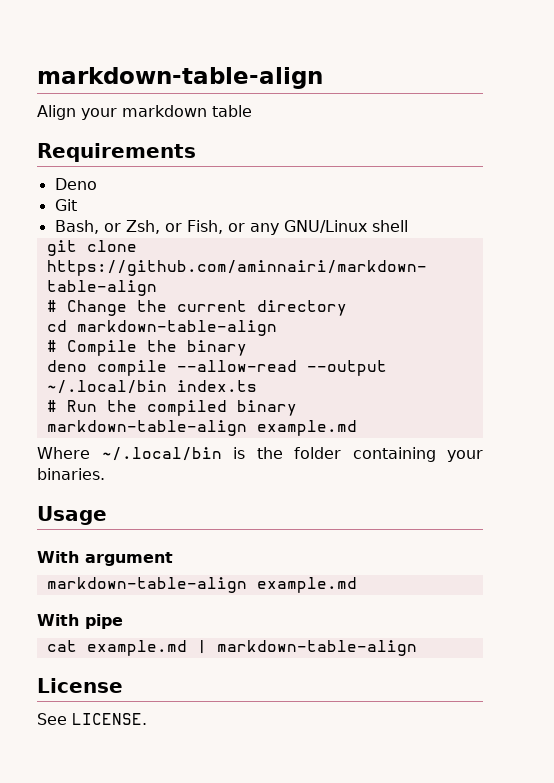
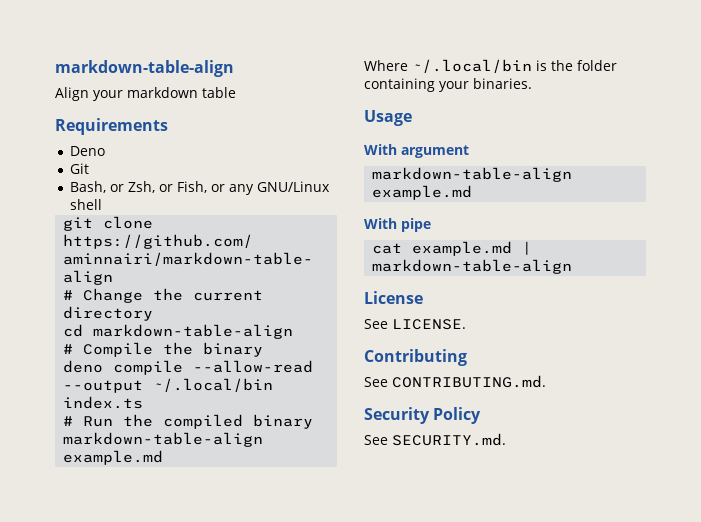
+ Contributing
+ See CONTRIBUTING.md.
+ Security Policy
+ See SECURITY.md.

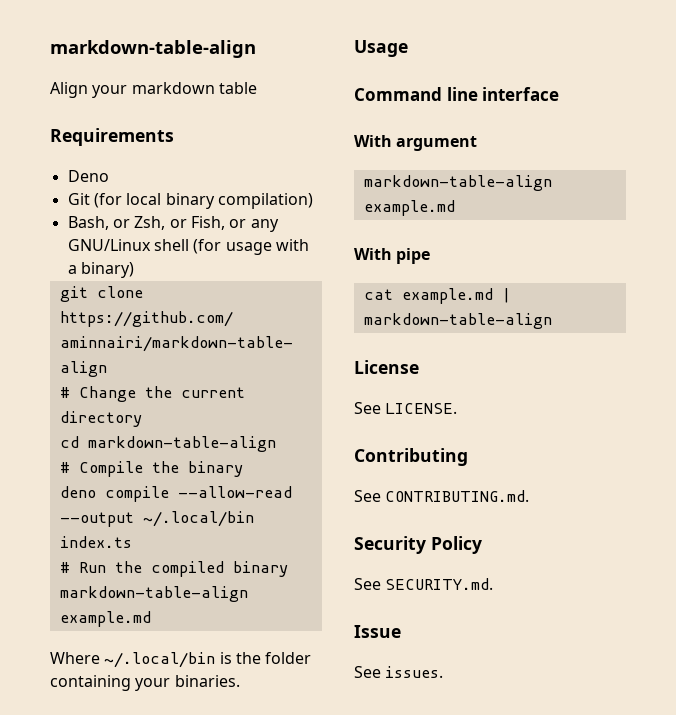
- Git
+ Git (for local binary compilation)
- Bash, or Zsh, or Fish, or any GNU/Linux shell
+ Bash, or Zsh, or Fish, or any GNU/Linux shell (for usage with a binary)
+ Command line interface
+ Issue
+ See issues.

